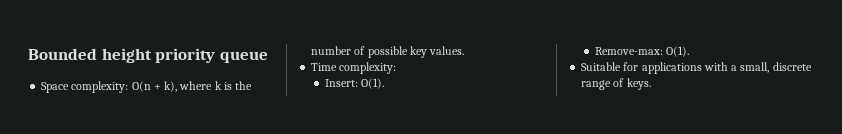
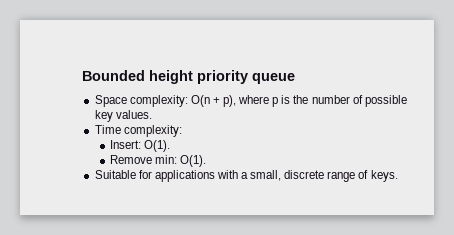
- Space complexity: O(n + k), where k is the number of possible key values.
+ Space complexity: O(n + p), where p is the number of possible key values.
- Remove-max: O(1).
+ Remove min: O(1).

